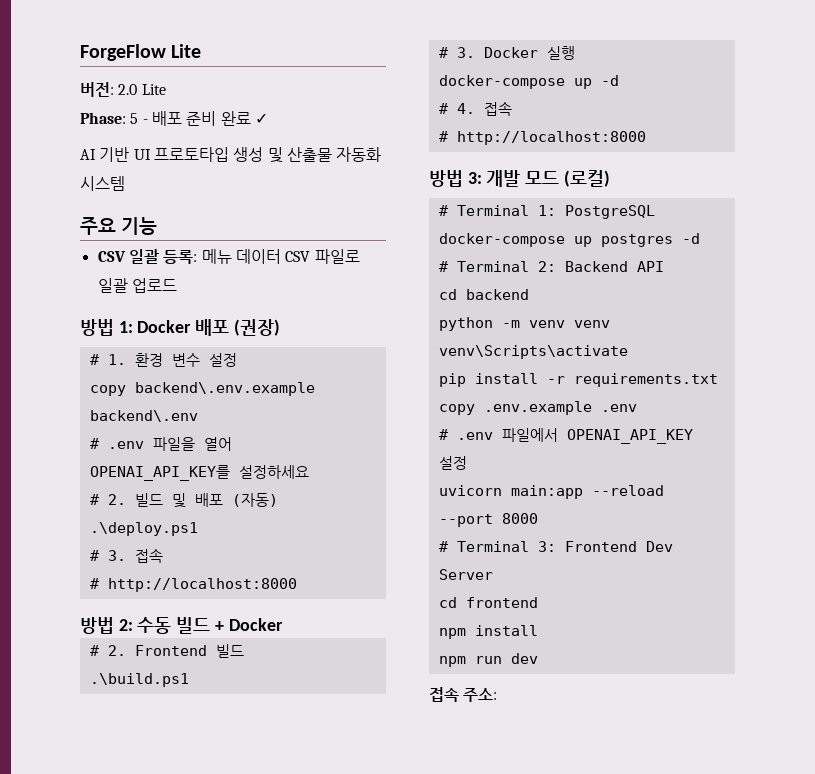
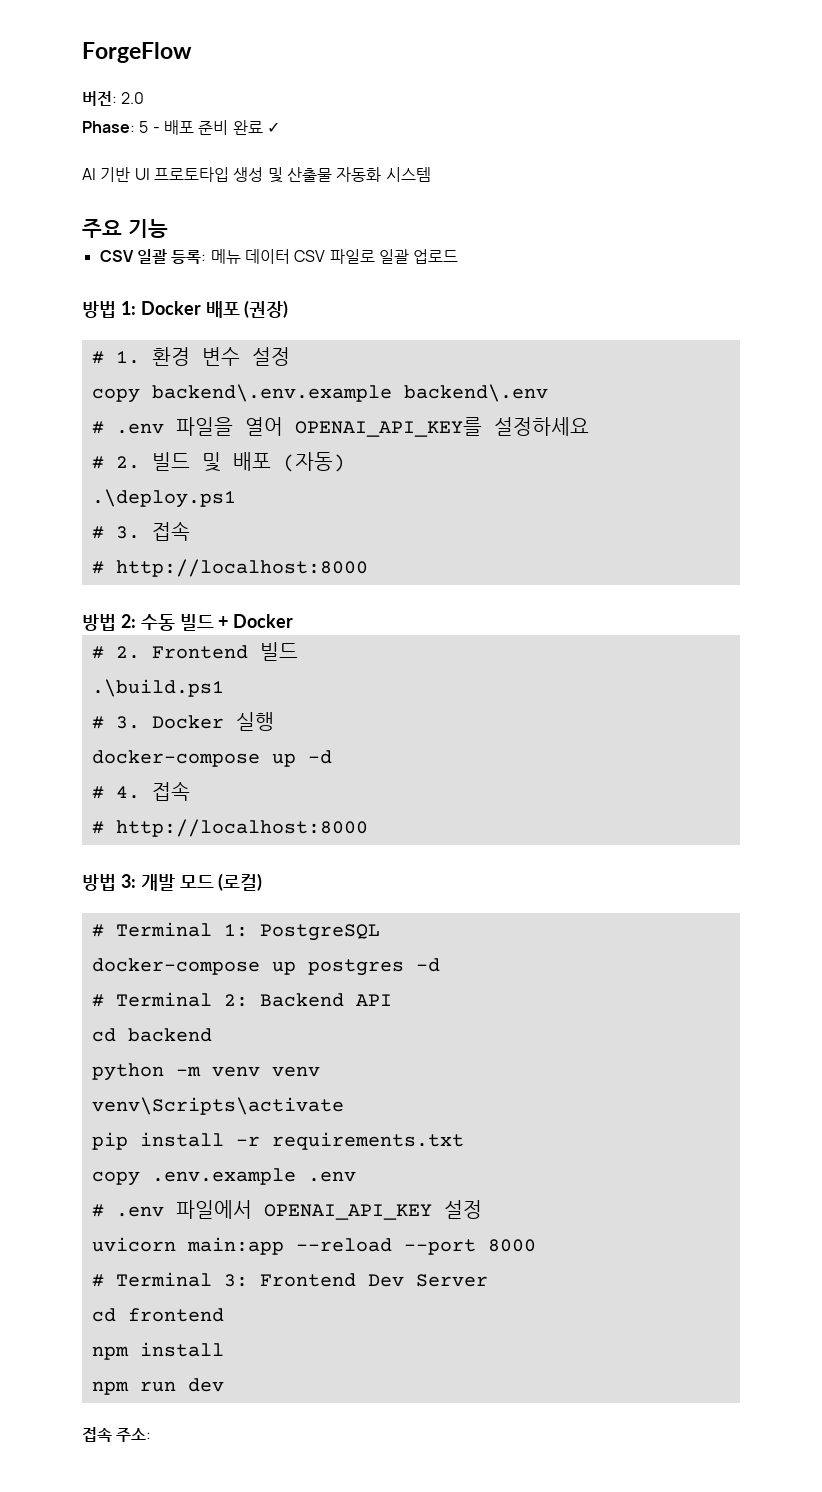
- ForgeFlow Lite
+ ForgeFlow
- 버전: 2.0 Lite
+ 버전: 2.0

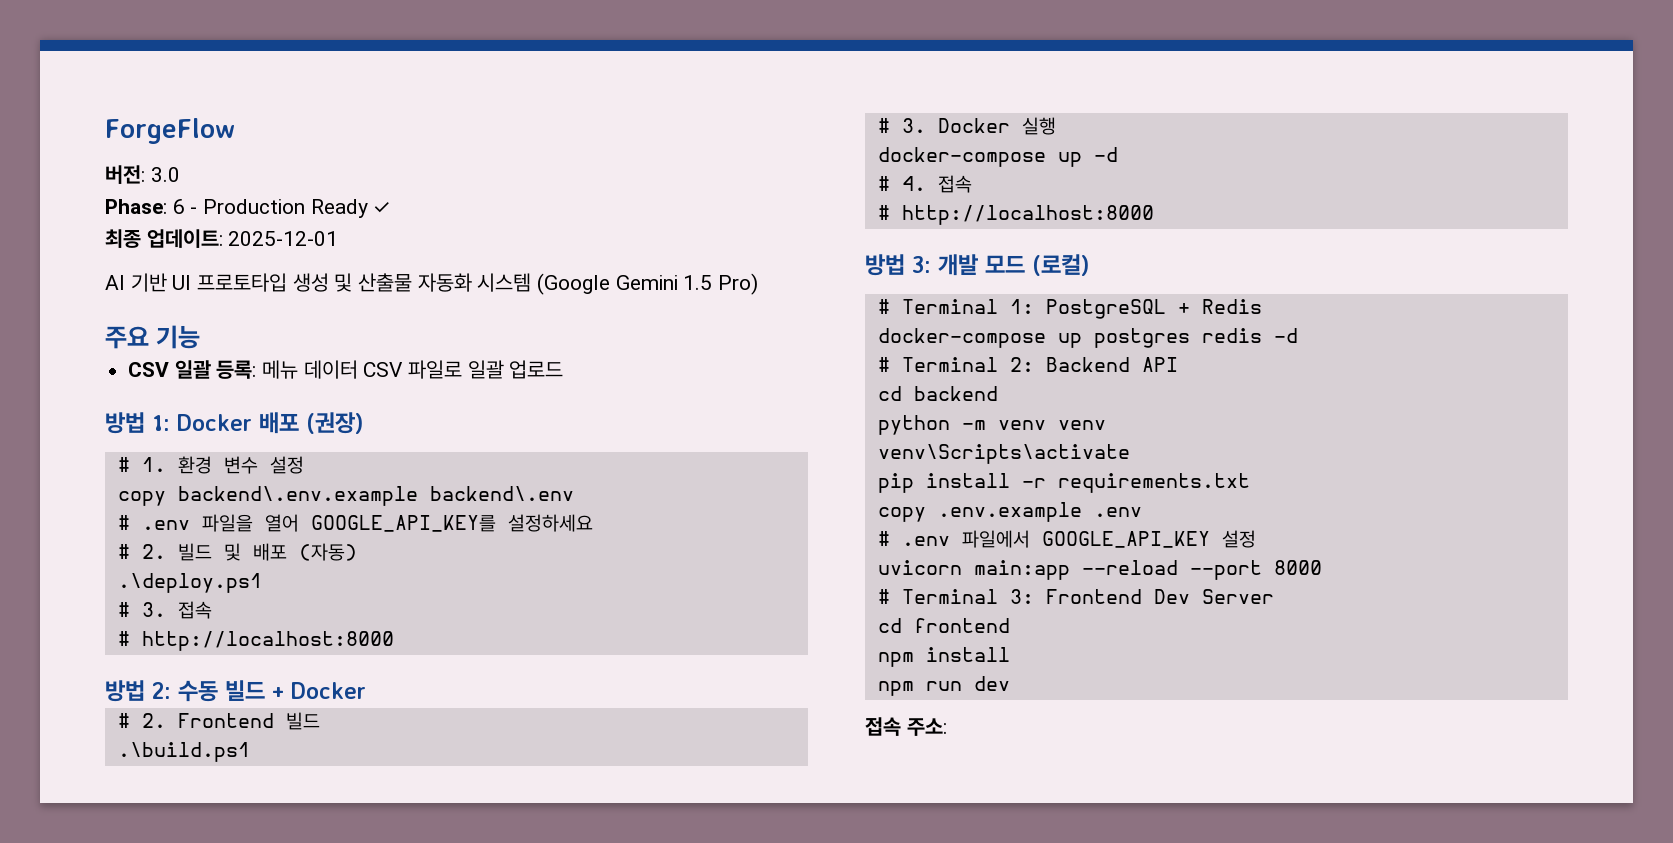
- 버전: 2.0
+ 버전: 3.0
- Phase: 5 - 배포 준비 완료 ✓
+ Phase: 6 - Production Ready ✓
+ 최종 업데이트: 2025-12-01
- AI 기반 UI 프로토타입 생성 및 산출물 자동화 시스템
+ AI 기반 UI 프로토타입 생성 및 산출물 자동화 시스템 (Google Gemini 1.5 Pro)
- # .env 파일을 열어 OPENAI_API_KEY를 설정하세요
+ # .env 파일을 열어 GOOGLE_API_KEY를 설정하세요
- # Terminal 1: PostgreSQL
+ # Terminal 1: PostgreSQL + Redis
- docker-compose up postgres -d
+ docker-compose up postgres redis -d
- # .env 파일에서 OPENAI_API_KEY 설정
+ # .env 파일에서 GOOGLE_API_KEY 설정

